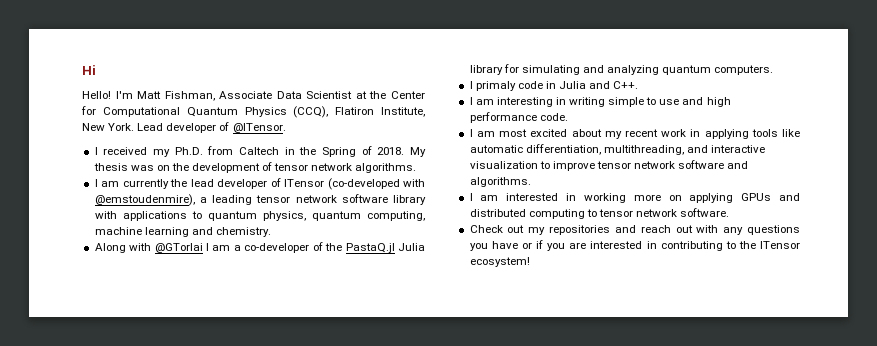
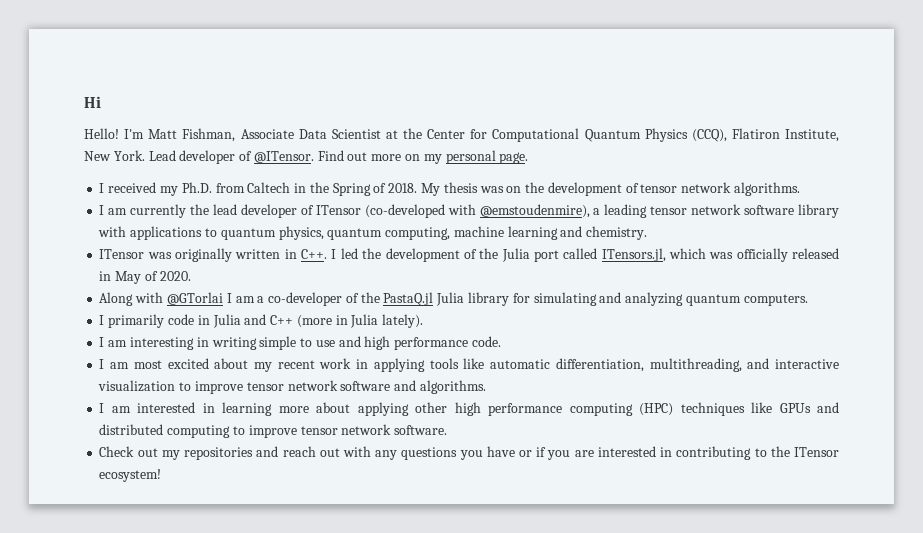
+ Find out more on my personal page.
+ ITensor was originally written in C++. I led the development of the Julia port called ITensors.jl, which was officially released in May of 2020.
- I primaly code in Julia and C++.
+ I primarily code in Julia and C++ (more in Julia lately).
- I am interested in working more on applying GPUs and distributed computing to tensor network software.
+ I am interested in learning more about applying other high performance computing (HPC) techniques like GPUs and distributed computing to improve tensor network software.

